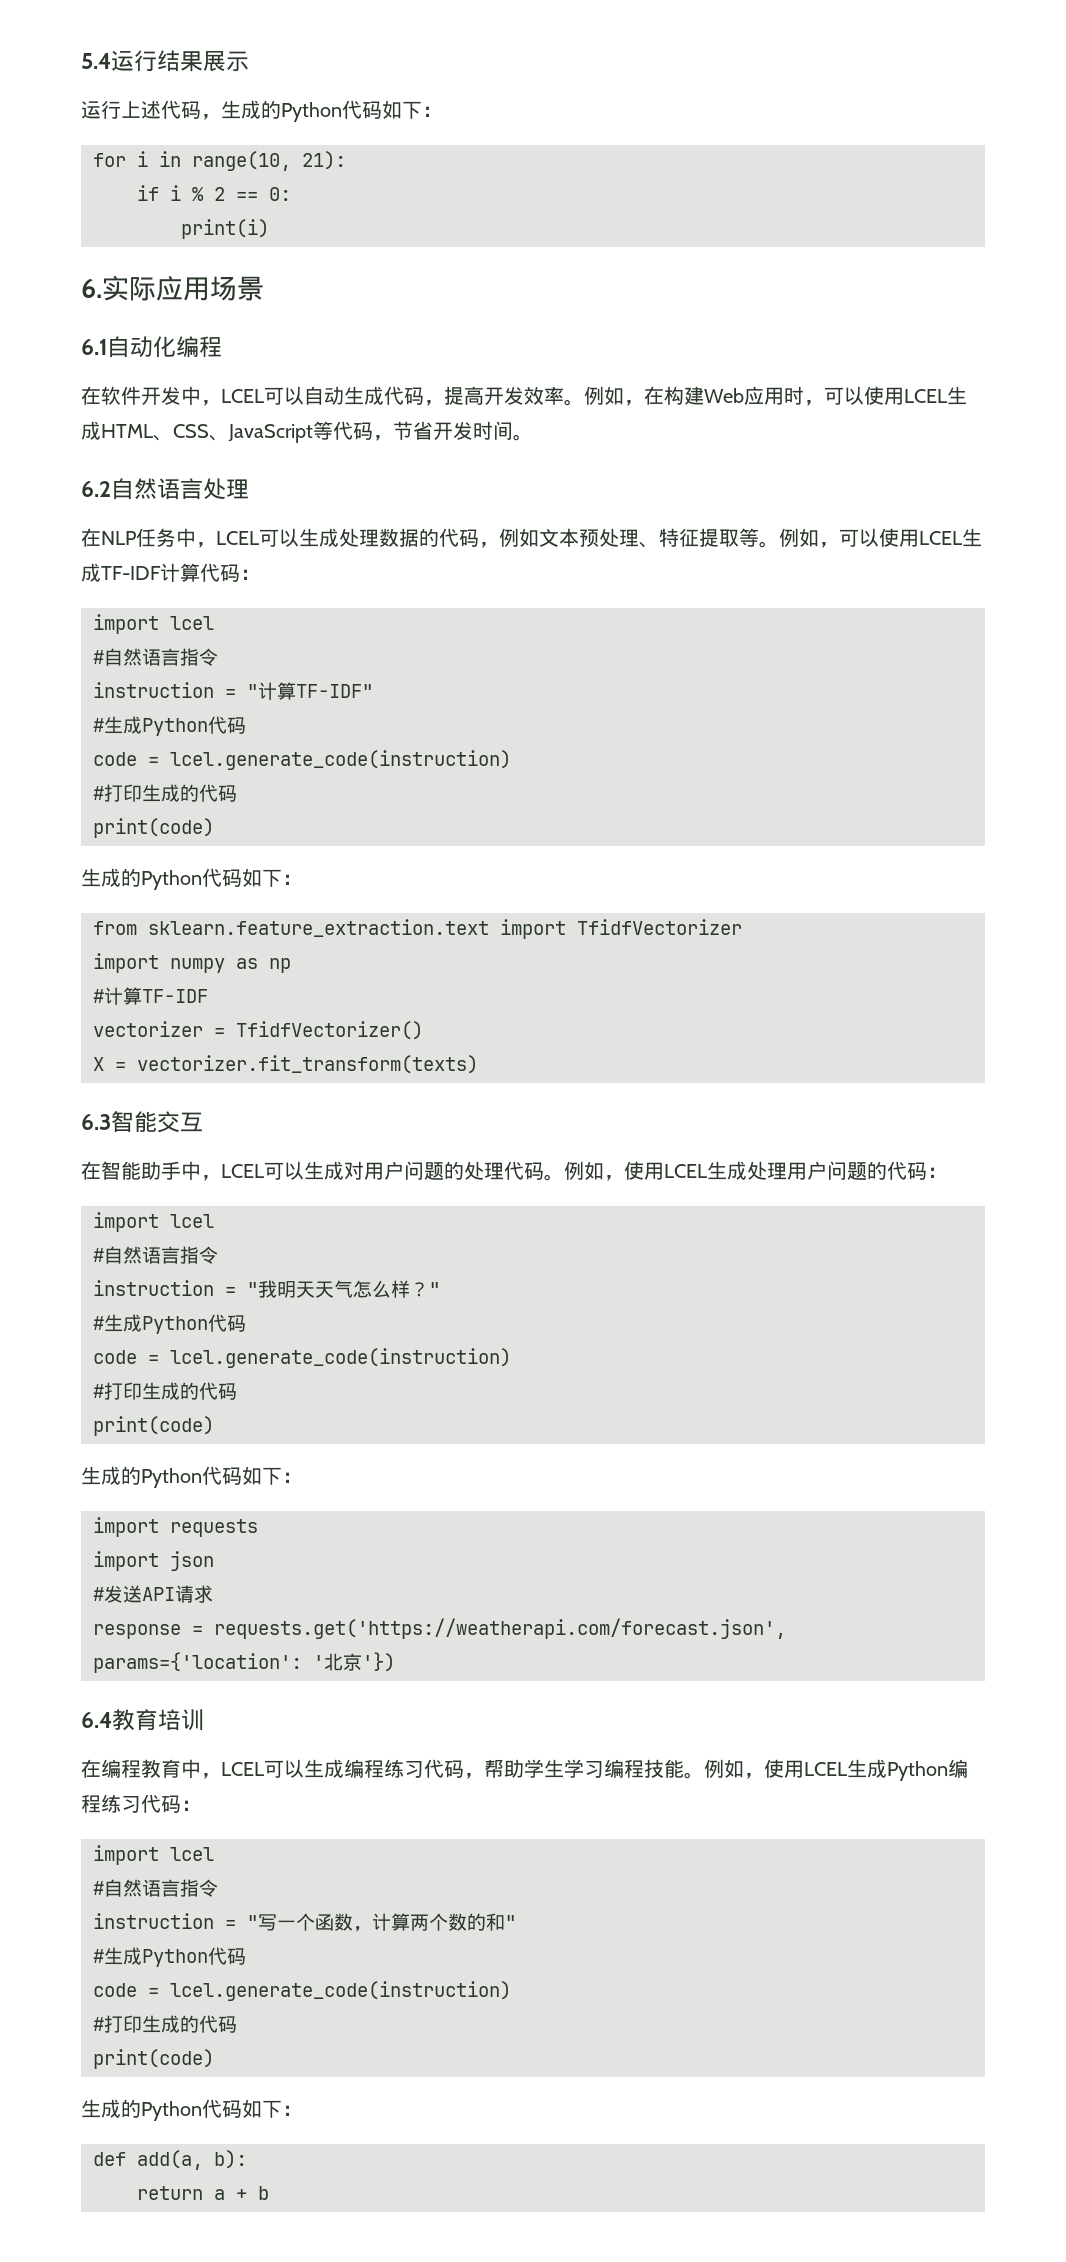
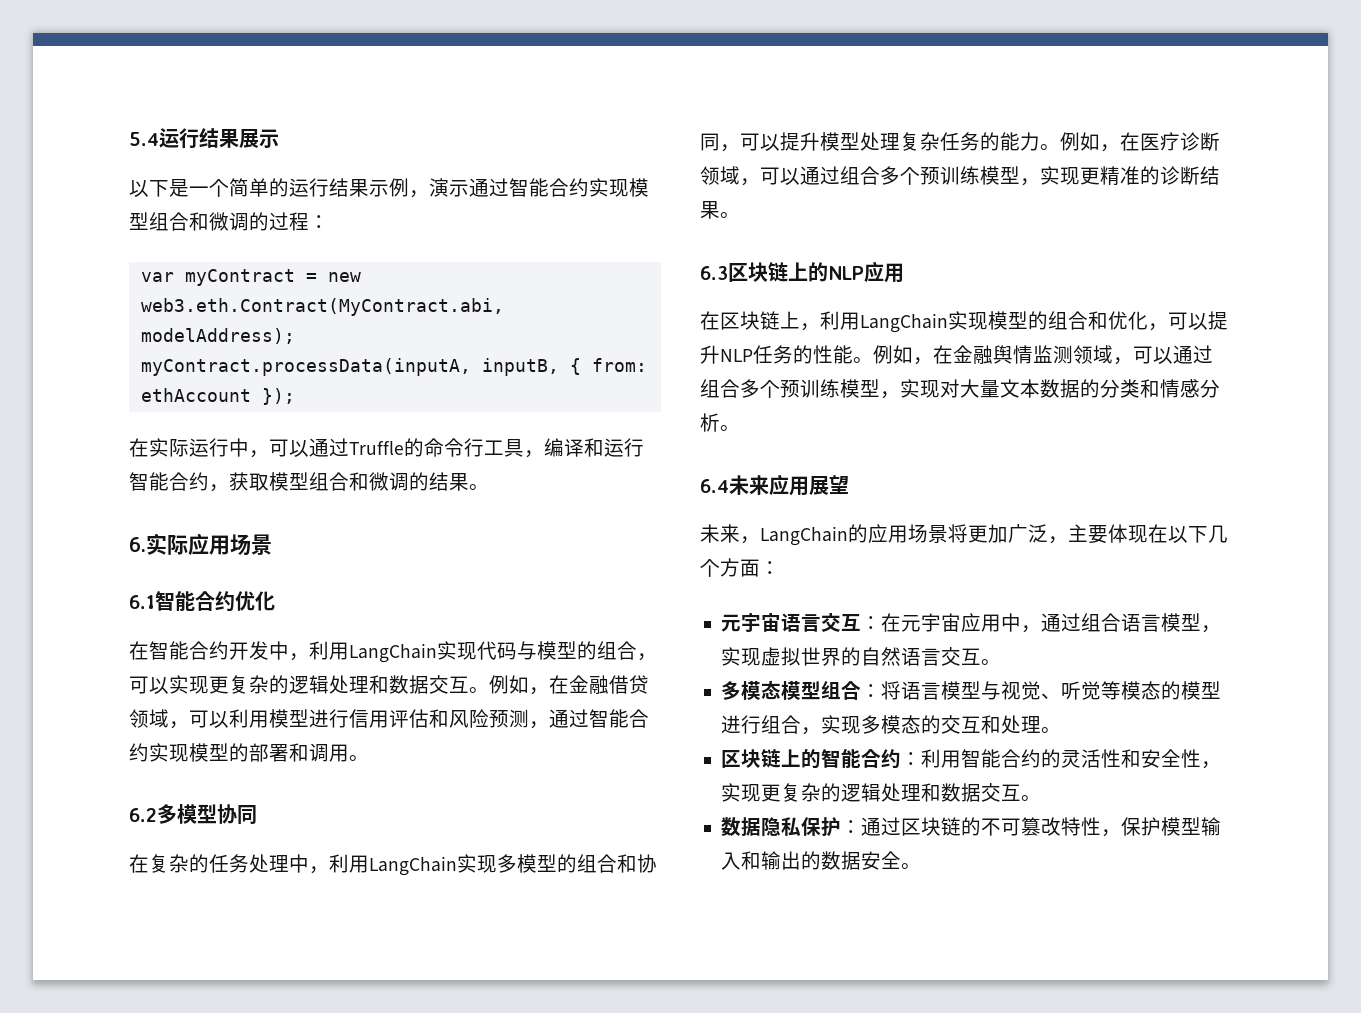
- 运行上述代码，生成的Python代码如下：
- for i in range(10, 21):
- if i % 2 == 0:
- print(i)
+ 以下是一个简单的运行结果示例，演示通过智能合约实现模型组合和微调的过程：
+ var myContract = new web3.eth.Contract(MyContract.abi, modelAddress);
+ myContract.processData(inputA, inputB, { from: ethAccount });
+ 在实际运行中，可以通过Truffle的命令行工具，编译和运行智能合约，获取模型组合和微调的结果。
- 6.1自动化编程
- 在软件开发中，LCEL可以自动生成代码，提高开发效率。例如，在构建Web应用时，可以使用LCEL生成HTML、CSS、JavaScript等代码，节省开发时间。
- 6.2自然语言处理
- 在NLP任务中，LCEL可以生成处理数据的代码，例如文本预处理、特征提取等。例如，可以使用LCEL生成TF-IDF计算代码：
- import lcel
- #自然语言指令
- instruction = "计算TF-IDF"
- #生成Python代码
- code = lcel.generate_code(instruction)
- #打印生成的代码
- print(code)
- 生成的Python代码如下：
- from sklearn.feature_extraction.text import TfidfVectorizer
- import numpy as np
- #计算TF-IDF
- vectorizer = TfidfVectorizer()
- X = vectorizer.fit_transform(texts)
- 6.3智能交互
- 在智能助手中，LCEL可以生成对用户问题的处理代码。例如，使用LCEL生成处理用户问题的代码：
- import lcel
- #自然语言指令
- instruction = "我明天天气怎么样？"
- #生成Python代码
- code = lcel.generate_code(instruction)
- #打印生成的代码
- print(code)
- 生成的Python代码如下：
- import requests
- import json
- #发送API请求
- response = requests.get('https://weatherapi.com/forecast.json', params={'location': '北京'})
- 6.4教育培训
- 在编程教育中，LCEL可以生成编程练习代码，帮助学生学习编程技能。例如，使用LCEL生成Python编程练习代码：
- import lcel
- #自然语言指令
- instruction = "写一个函数，计算两个数的和"
- #生成Python代码
- code = lcel.generate_code(instruction)
- #打印生成的代码
- print(code)
- 生成的Python代码如下：
- def add(a, b):
- return a + b
+ 6.1智能合约优化
+ 在智能合约开发中，利用LangChain实现代码与模型的组合，可以实现更复杂的逻辑处理和数据交互。例如，在金融借贷领域，可以利用模型进行信用评估和风险预测，通过智能合约实现模型的部署和调用。
+ 6.2多模型协同
+ 在复杂的任务处理中，利用LangChain实现多模型的组合和协同，可以提升模型处理复杂任务的能力。例如，在医疗诊断领域，可以通过组合多个预训练模型，实现更精准的诊断结果。
+ 6.3区块链上的NLP应用
+ 在区块链上，利用LangChain实现模型的组合和优化，可以提升NLP任务的性能。例如，在金融舆情监测领域，可以通过组合多个预训练模型，实现对大量文本数据的分类和情感分析。
+ 6.4未来应用展望
+ 未来，LangChain的应用场景将更加广泛，主要体现在以下几个方面：
+ 元宇宙语言交互：在元宇宙应用中，通过组合语言模型，实现虚拟世界的自然语言交互。
+ 多模态模型组合：将语言模型与视觉、听觉等模态的模型进行组合，实现多模态的交互和处理。
+ 区块链上的智能合约：利用智能合约的灵活性和安全性，实现更复杂的逻辑处理和数据交互。
+ 数据隐私保护：通过区块链的不可篡改特性，保护模型输入和输出的数据安全。

